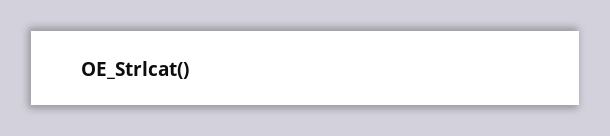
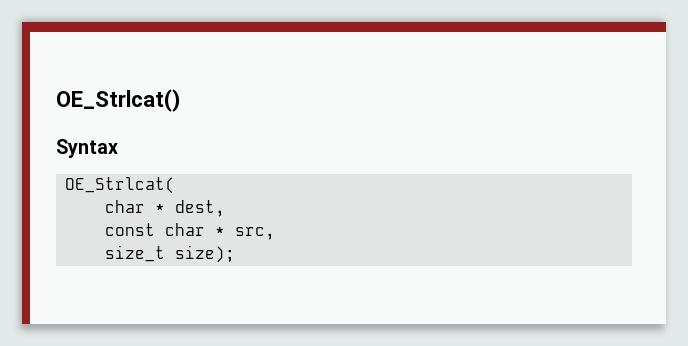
+ Syntax
+ OE_Strlcat(
+ char * dest,
+ const char * src,
+ size_t size);

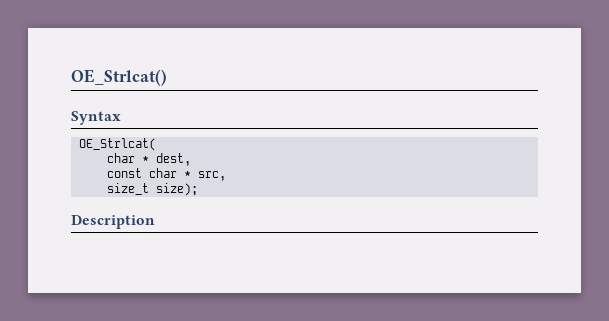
+ Description

